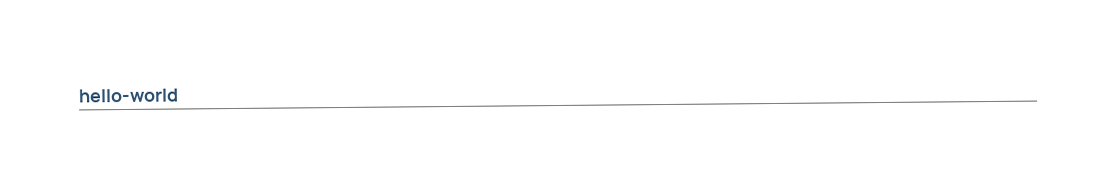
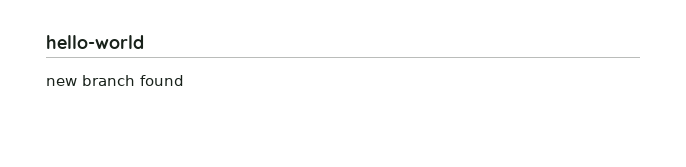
+ new branch found

